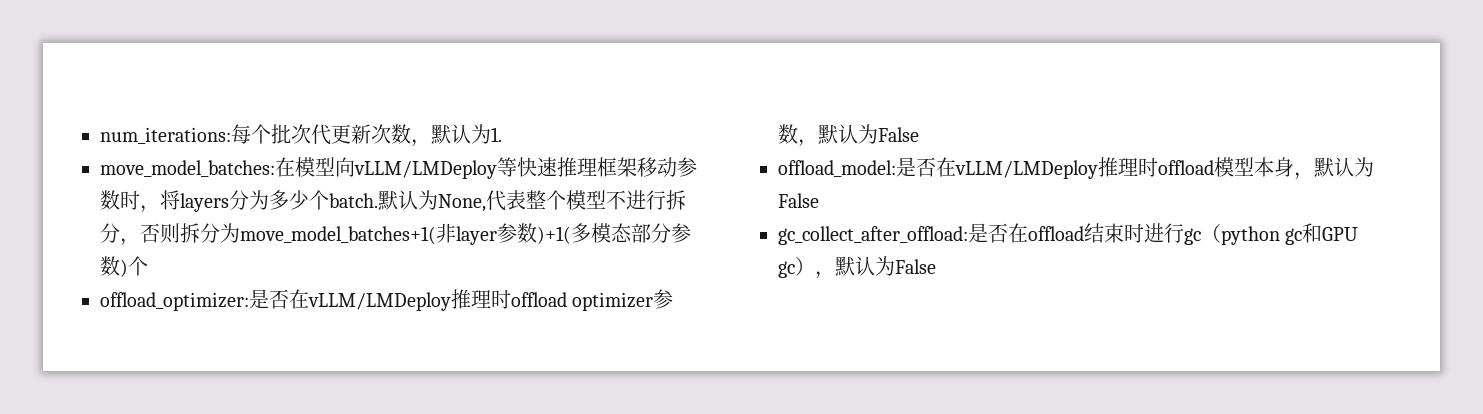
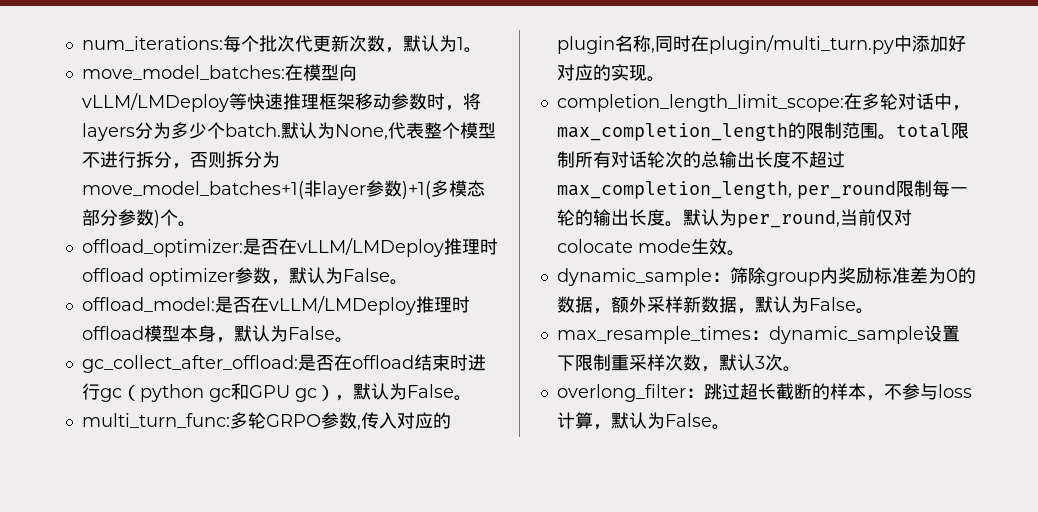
- num_iterations:每个批次代更新次数，默认为1.
+ num_iterations:每个批次代更新次数，默认为1。
- 默认为None,代表整个模型不进行拆分，否则拆分为move_model_batches+1(非layer参数)+1(多模态部分参数)个
+ 默认为None,代表整个模型不进行拆分，否则拆分为move_model_batches+1(非layer参数)+1(多模态部分参数)个。
- offload_optimizer:是否在vLLM/LMDeploy推理时offload optimizer参数，默认为False
+ offload_optimizer:是否在vLLM/LMDeploy推理时offload optimizer参数，默认为False。
- offload_model:是否在vLLM/LMDeploy推理时offload模型本身，默认为False
+ offload_model:是否在vLLM/LMDeploy推理时offload模型本身，默认为False。
- gc_collect_after_offload:是否在offload结束时进行gc（python gc和GPU gc），默认为False
+ gc_collect_after_offload:是否在offload结束时进行gc（python gc和GPU gc），默认为False。
+ multi_turn_func:多轮GRPO参数,传入对应的plugin名称,同时在plugin/multi_turn.py中添加好对应的实现。
+ completion_length_limit_scope:在多轮对话中，max_completion_length的限制范围。total限制所有对话轮次的总输出长度不超过max_completion_length, per_round限制每一轮的输出长度。默认为per_round,当前仅对colocate mode生效。
+ dynamic_sample：筛除group内奖励标准差为0的数据，额外采样新数据，默认为False。
+ max_resample_times：dynamic_sample设置下限制重采样次数，默认3次。
+ overlong_filter：跳过超长截断的样本，不参与loss计算，默认为False。

